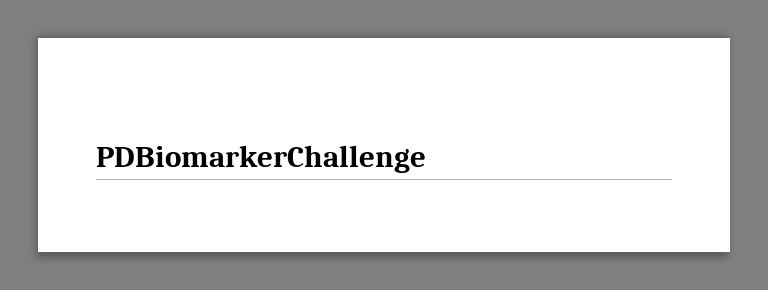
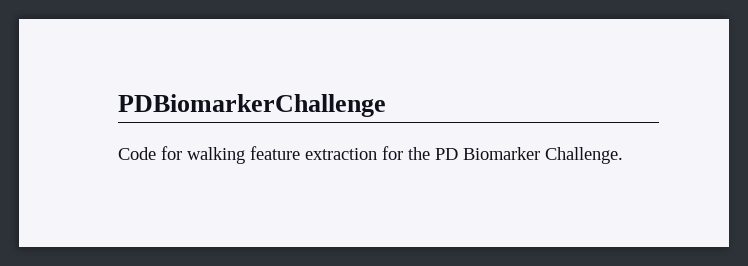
+ Code for walking feature extraction for the PD Biomarker Challenge.

